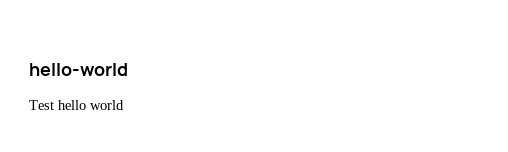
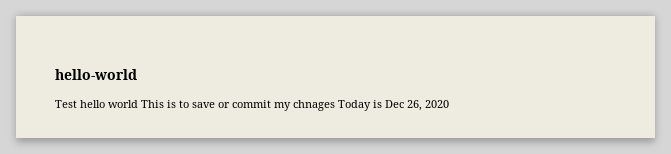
- Test hello world
+ Test hello world This is to save or commit my chnages Today is Dec 26, 2020

